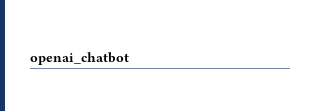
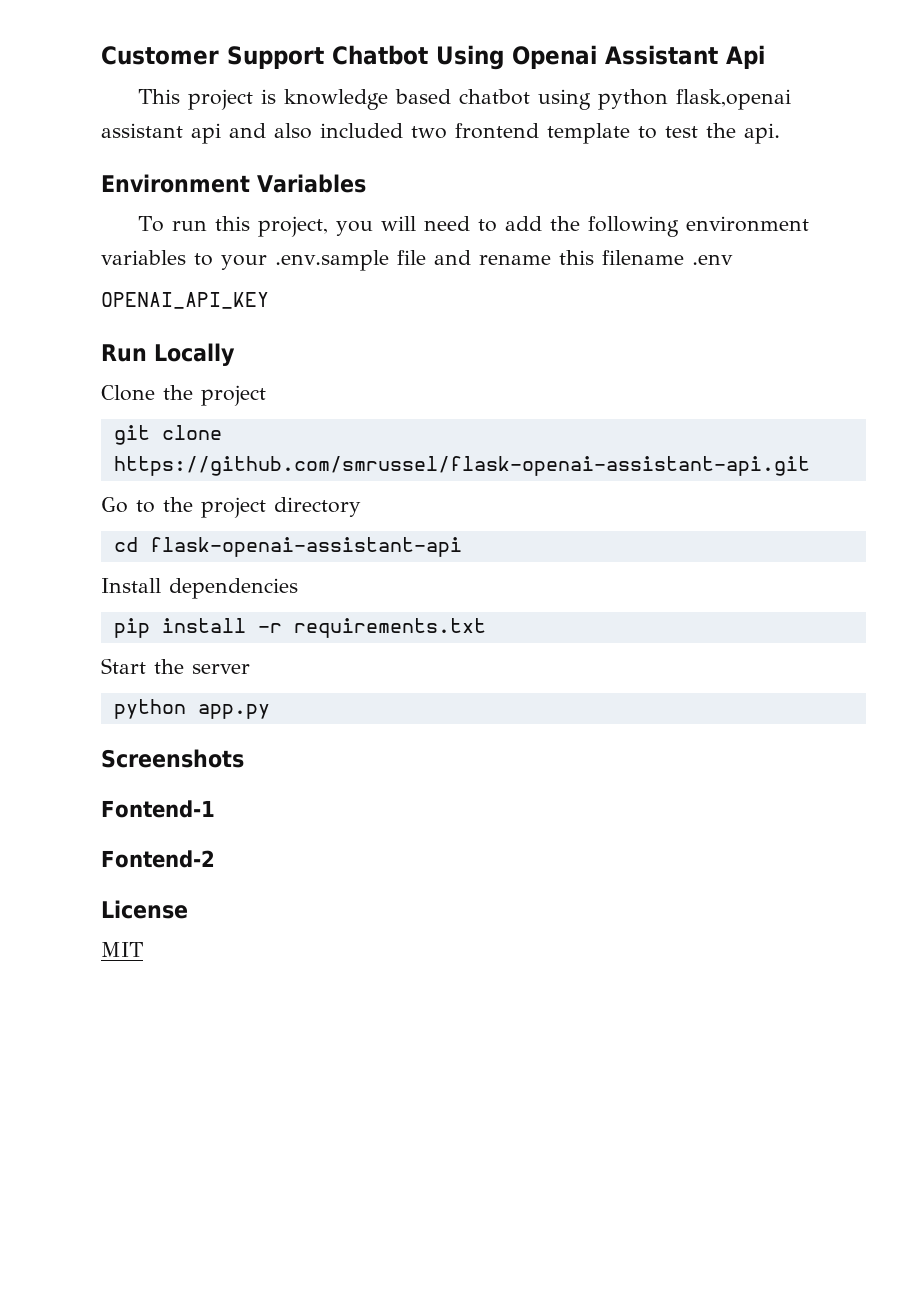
- openai_chatbot
+ Customer Support Chatbot Using Openai Assistant Api
+ This project is knowledge based chatbot using python flask,openai assistant api and also included two frontend template to test the api.
+ Environment Variables
+ To run this project, you will need to add the following environment variables to your .env.sample file and rename this filename .env
+ OPENAI_API_KEY
+ Run Locally
+ Clone the project
+ git clone https://github.com/smrussel/flask-openai-assistant-api.git
+ Go to the project directory
+ cd flask-openai-assistant-api
+ Install dependencies
+ pip install -r requirements.txt
+ Start the server
+ python app.py
+ Screenshots
+ Fontend-1
+ Fontend-2
+ License
+ MIT

